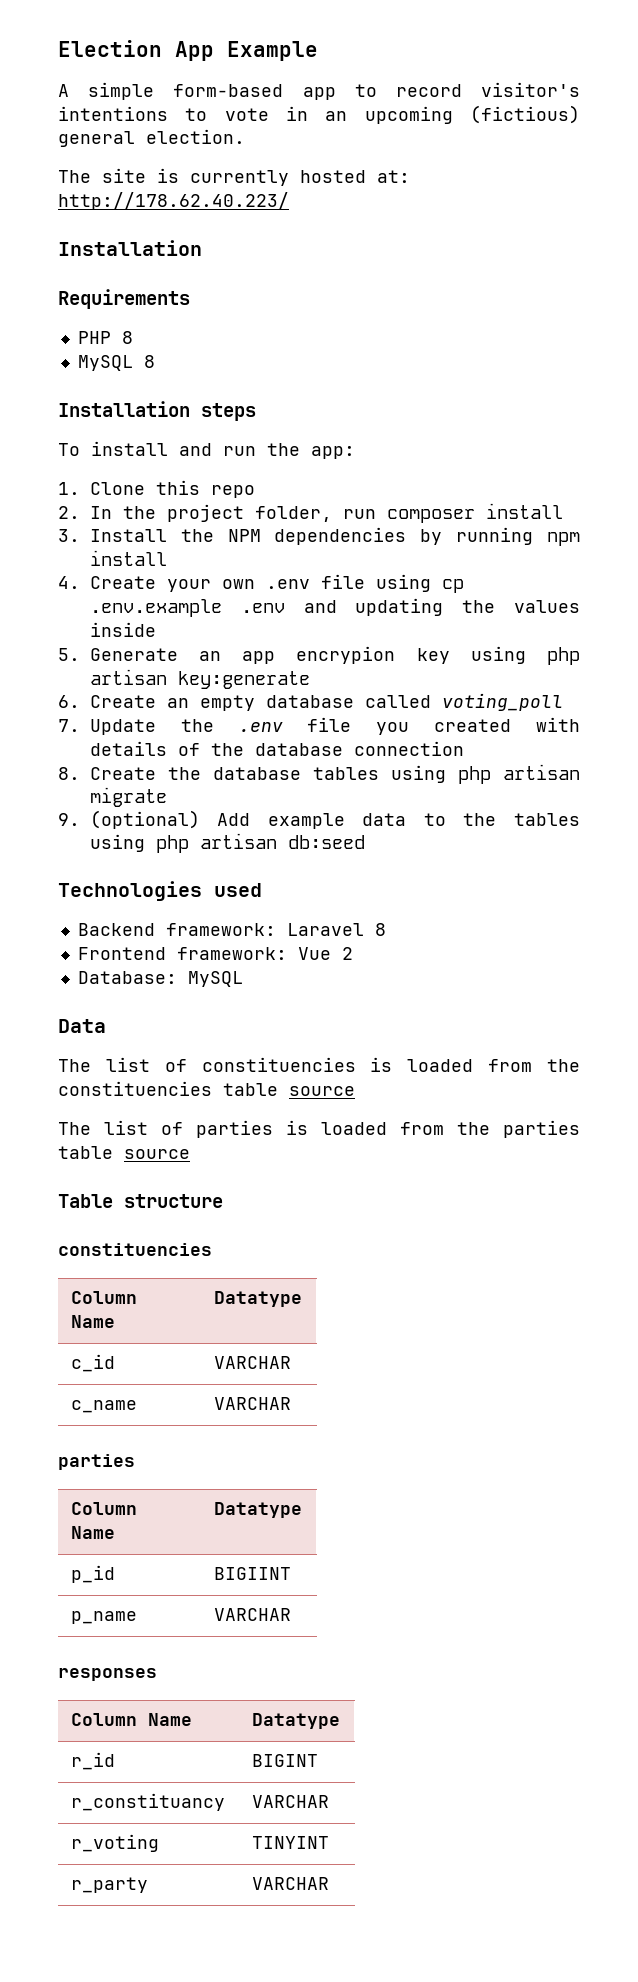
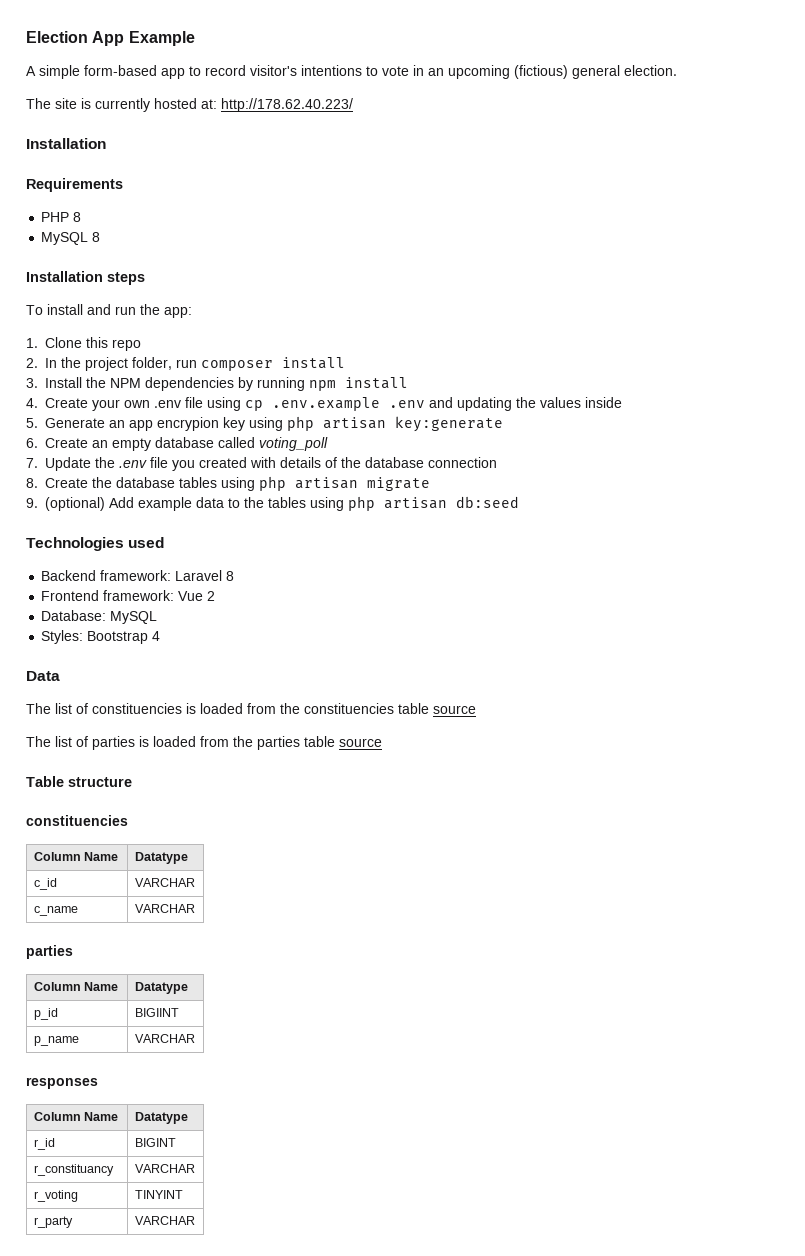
+ Styles: Bootstrap 4

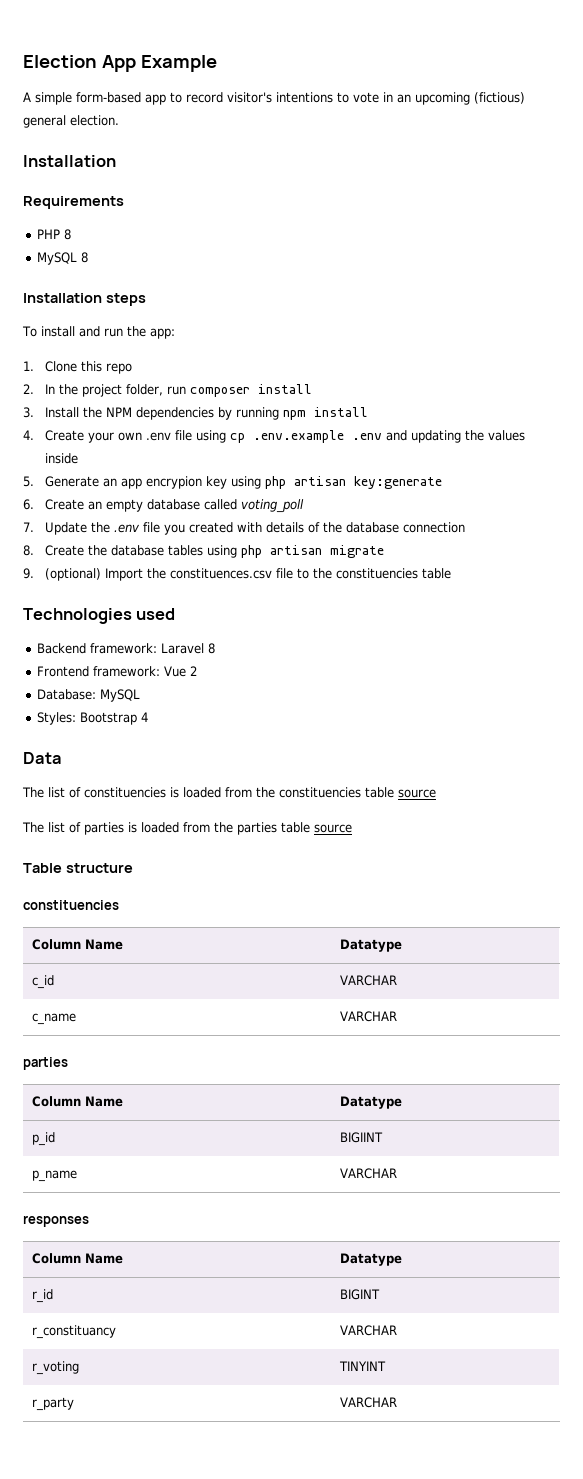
- The site is currently hosted at: http://178.62.40.223/
- 9. (optional) Add example data to the tables using php artisan db:seed
+ 9. (optional) Import the constituences.csv file to the constituencies table

